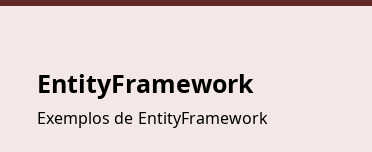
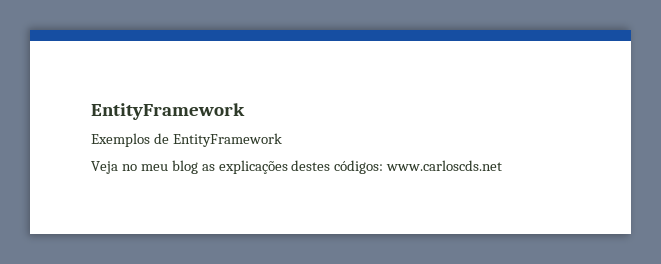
+ Veja no meu blog as explicações destes códigos: www.carloscds.net

